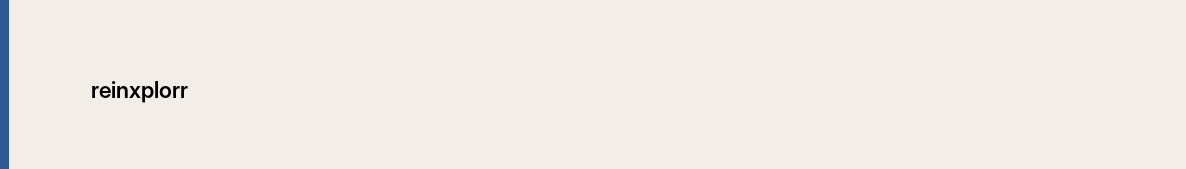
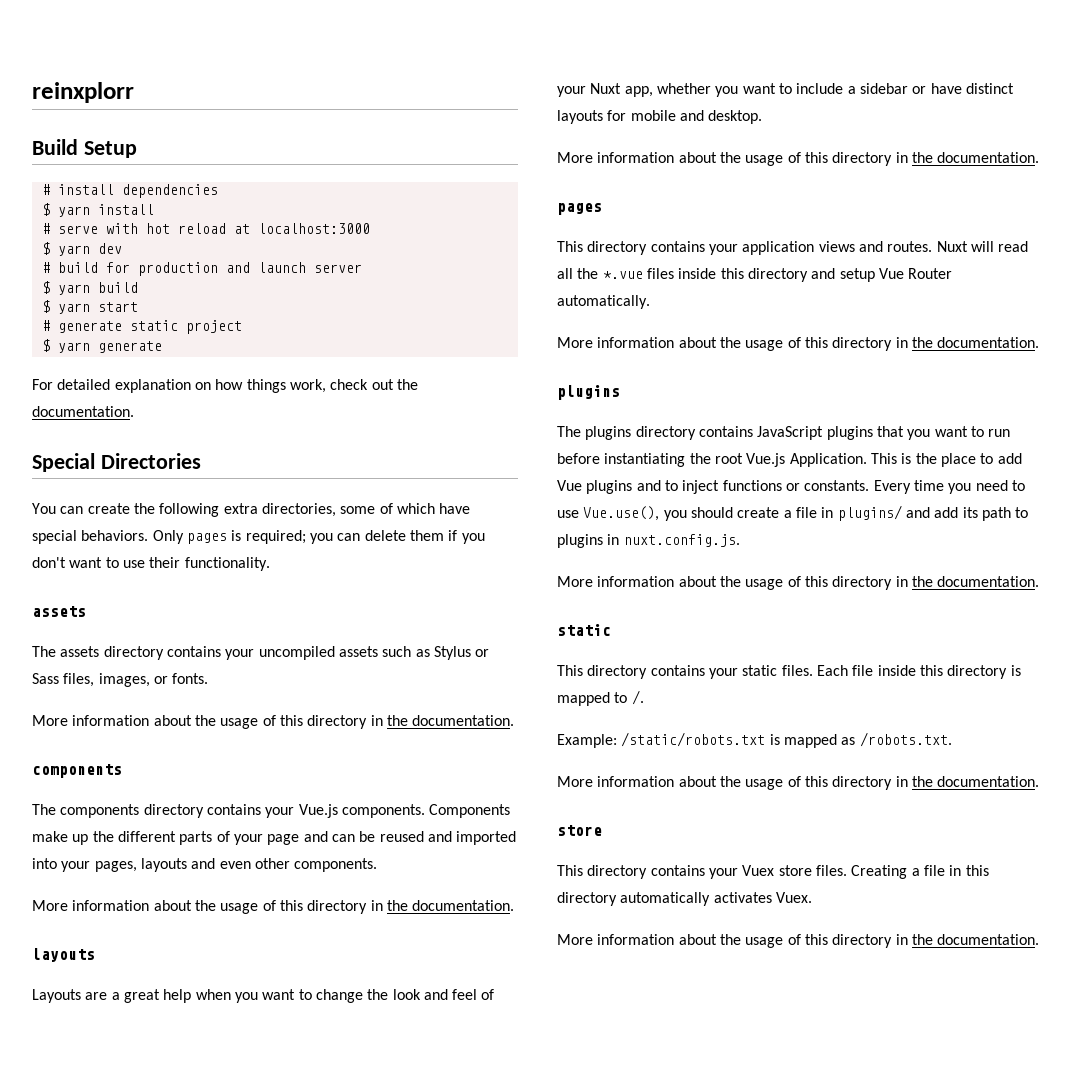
+ Build Setup
+ # install dependencies
+ $ yarn install
+ # serve with hot reload at localhost:3000
+ $ yarn dev
+ # build for production and launch server
+ $ yarn build
+ $ yarn start
+ # generate static project
+ $ yarn generate
+ For detailed explanation on how things work, check out the documentation.
+ Special Directories
+ You can create the following extra directories, some of which have special behaviors. Only pages is required; you can delete them if you don't want to use their functionality.
+ assets
+ The assets directory contains your uncompiled assets such as Stylus or Sass files, images, or fonts.
+ More information about the usage of this directory in the documentation.
+ components
+ The components directory contains your Vue.js components. Components make up the different parts of your page and can be reused and imported into your pages, layouts and even other components.
+ More information about the usage of this directory in the documentation.
+ layouts
+ Layouts are a great help when you want to change the look and feel of your Nuxt app, whether you want to include a sidebar or have distinct layouts for mobile and desktop.
+ More information about the usage of this directory in the documentation.
+ pages
+ This directory contains your application views and routes. Nuxt will read all the *.vue files inside this directory and setup Vue Router automatically.
+ More information about the usage of this directory in the documentation.
+ plugins
+ The plugins directory contains JavaScript plugins that you want to run before instantiating the root Vue.js Application. This is the place to add Vue plugins and to inject functions or constants. Every time you need to use Vue.use(), you should create a file in plugins/ and add its path to plugins in nuxt.config.js.
+ More information about the usage of this directory in the documentation.
+ static
+ This directory contains your static files. Each file inside this directory is mapped to /.
+ Example: /static/robots.txt is mapped as /robots.txt.
+ More information about the usage of this directory in the documentation.
+ store
+ This directory contains your Vuex store files. Creating a file in this directory automatically activates Vuex.
+ More information about the usage of this directory in the documentation.

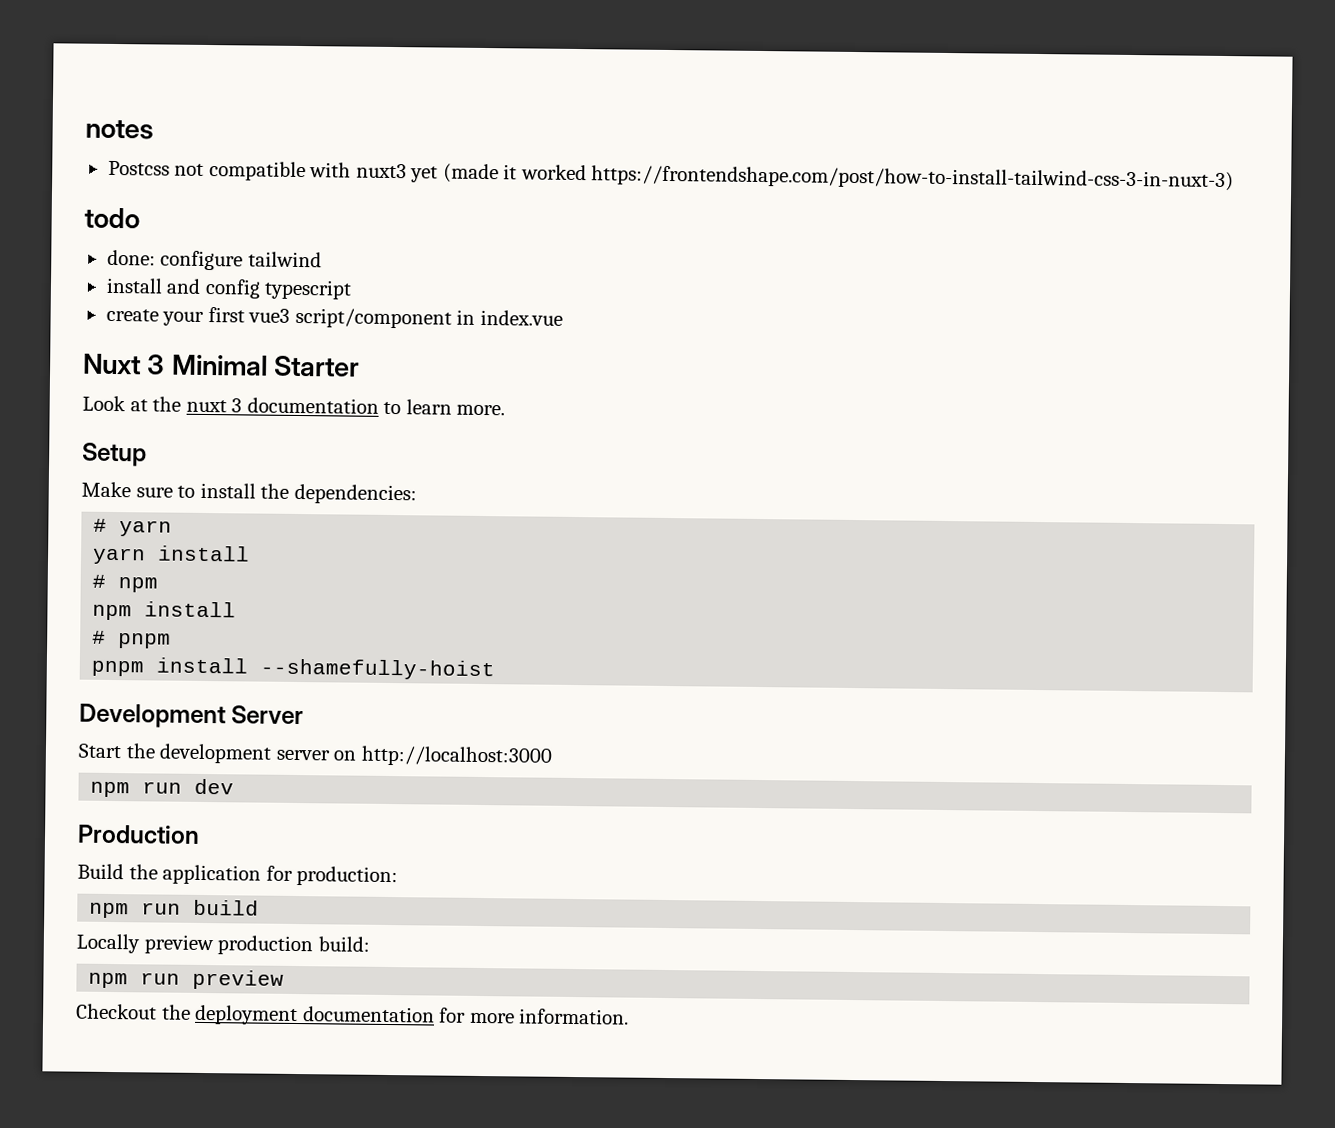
- reinxplorr
- Build Setup
- # install dependencies
- $ yarn install
- # serve with hot reload at localhost:3000
- $ yarn dev
- # build for production and launch server
- $ yarn build
- $ yarn start
- # generate static project
- $ yarn generate
- For detailed explanation on how things work, check out the documentation.
- Special Directories
- You can create the following extra directories, some of which have special behaviors. Only pages is required; you can delete them if you don't want to use their functionality.
- assets
- The assets directory contains your uncompiled assets such as Stylus or Sass files, images, or fonts.
- More information about the usage of this directory in the documentation.
- components
- The components directory contains your Vue.js components. Components make up the different parts of your page and can be reused and imported into your pages, layouts and even other components.
- More information about the usage of this directory in the documentation.
- layouts
- Layouts are a great help when you want to change the look and feel of your Nuxt app, whether you want to include a sidebar or have distinct layouts for mobile and desktop.
- More information about the usage of this directory in the documentation.
- pages
- This directory contains your application views and routes. Nuxt will read all the *.vue files inside this directory and setup Vue Router automatically.
- More information about the usage of this directory in the documentation.
- plugins
- The plugins directory contains JavaScript plugins that you want to run before instantiating the root Vue.js Application. This is the place to add Vue plugins and to inject functions or constants. Every time you need to use Vue.use(), you should create a file in plugins/ and add its path to plugins in nuxt.config.js.
- More information about the usage of this directory in the documentation.
- static
- This directory contains your static files. Each file inside this directory is mapped to /.
- Example: /static/robots.txt is mapped as /robots.txt.
- More information about the usage of this directory in the documentation.
- store
- This directory contains your Vuex store files. Creating a file in this directory automatically activates Vuex.
- More information about the usage of this directory in the documentation.
+ notes
+ Postcss not compatible with nuxt3 yet (made it worked https://frontendshape.com/post/how-to-install-tailwind-css-3-in-nuxt-3)
+ todo
+ done: configure tailwind
+ install and config typescript
+ create your first vue3 script/component in index.vue
+ Nuxt 3 Minimal Starter
+ Look at the nuxt 3 documentation to learn more.
+ Setup
+ Make sure to install the dependencies:
+ # yarn
+ yarn install
+ # npm
+ npm install
+ # pnpm
+ pnpm install --shamefully-hoist
+ Development Server
+ Start the development server on http://localhost:3000
+ npm run dev
+ Production
+ Build the application for production:
+ npm run build
+ Locally preview production build:
+ npm run preview
+ Checkout the deployment documentation for more information.

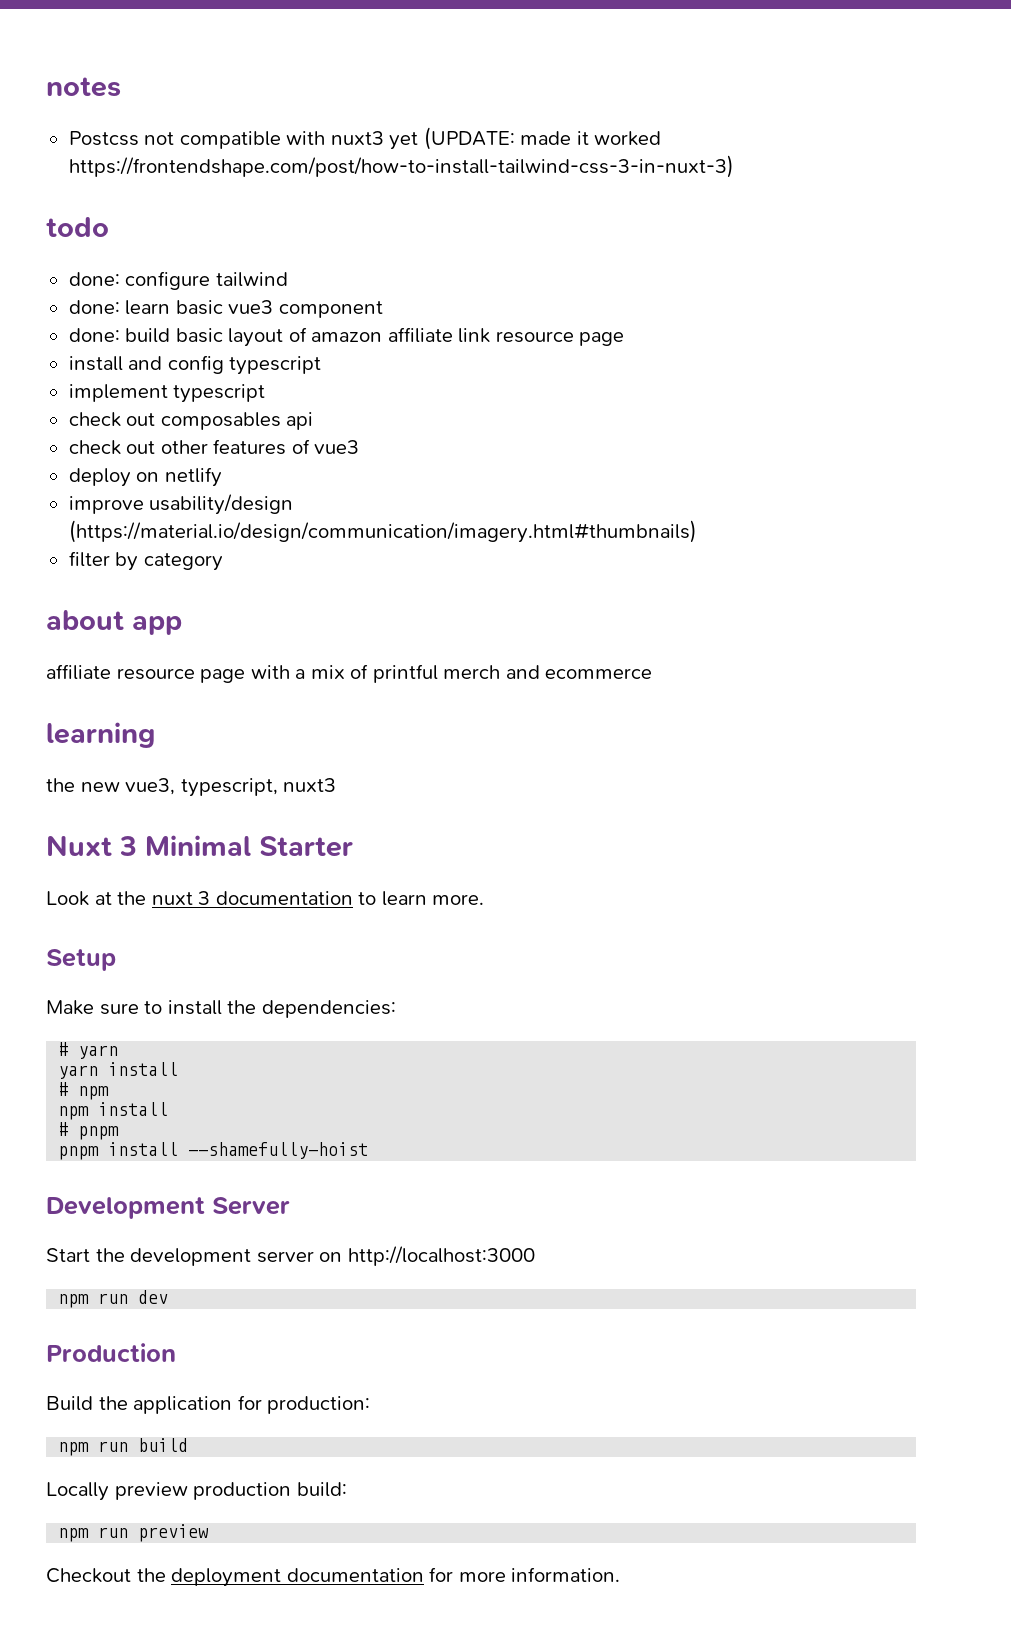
- Postcss not compatible with nuxt3 yet (made it worked https://frontendshape.com/post/how-to-install-tailwind-css-3-in-nuxt-3)
+ Postcss not compatible with nuxt3 yet (UPDATE: made it worked https://frontendshape.com/post/how-to-install-tailwind-css-3-in-nuxt-3)
+ done: learn basic vue3 component
+ done: build basic layout of amazon affiliate link resource page
  install and config typescript
- create your first vue3 script/component in index.vue
+ implement typescript
+ check out composables api
+ check out other features of vue3
+ deploy on netlify
+ improve usability/design (https://material.io/design/communication/imagery.html#thumbnails)
+ filter by category
+ about app
+ affiliate resource page with a mix of printful merch and ecommerce
+ learning
+ the new vue3, typescript, nuxt3

